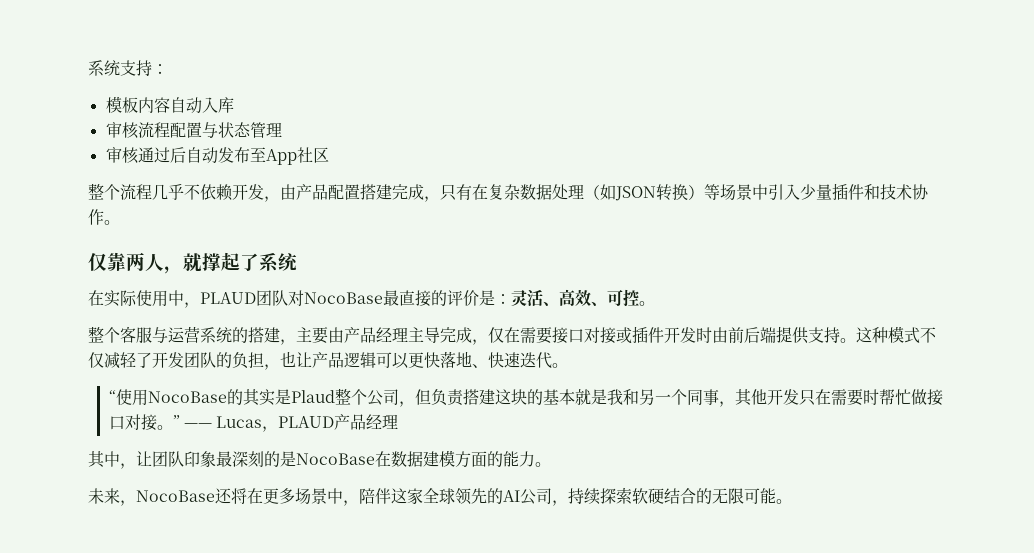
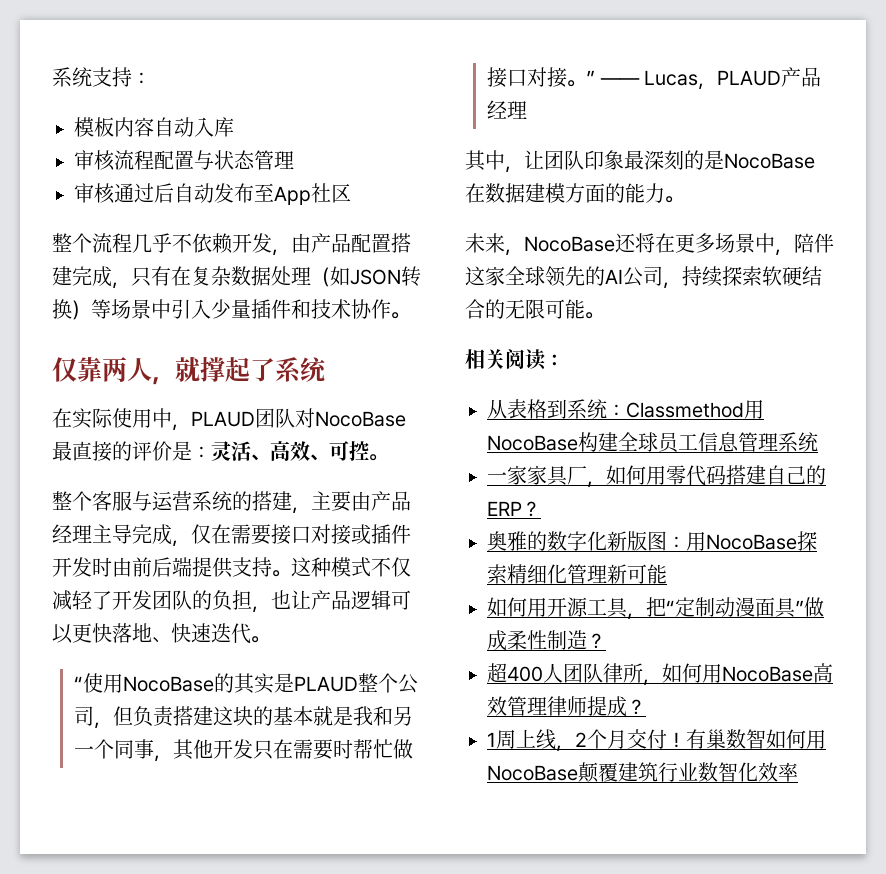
- “使用NocoBase的其实是Plaud整个公司，但负责搭建这块的基本就是我和另一个同事，其他开发只在需要时帮忙做接口对接。” —— Lucas，PLAUD产品经理
+ “使用NocoBase的其实是PLAUD整个公司，但负责搭建这块的基本就是我和另一个同事，其他开发只在需要时帮忙做接口对接。” —— Lucas，PLAUD产品经理
+ 相关阅读：
+ 从表格到系统：Classmethod用NocoBase构建全球员工信息管理系统
+ 一家家具厂，如何用零代码搭建自己的ERP？
+ 奥雅的数字化新版图：用NocoBase探索精细化管理新可能
+ 如何用开源工具，把“定制动漫面具”做成柔性制造？
+ 超400人团队律所，如何用NocoBase高效管理律师提成？
+ 1周上线，2个月交付！有巢数智如何用NocoBase颠覆建筑行业数智化效率

